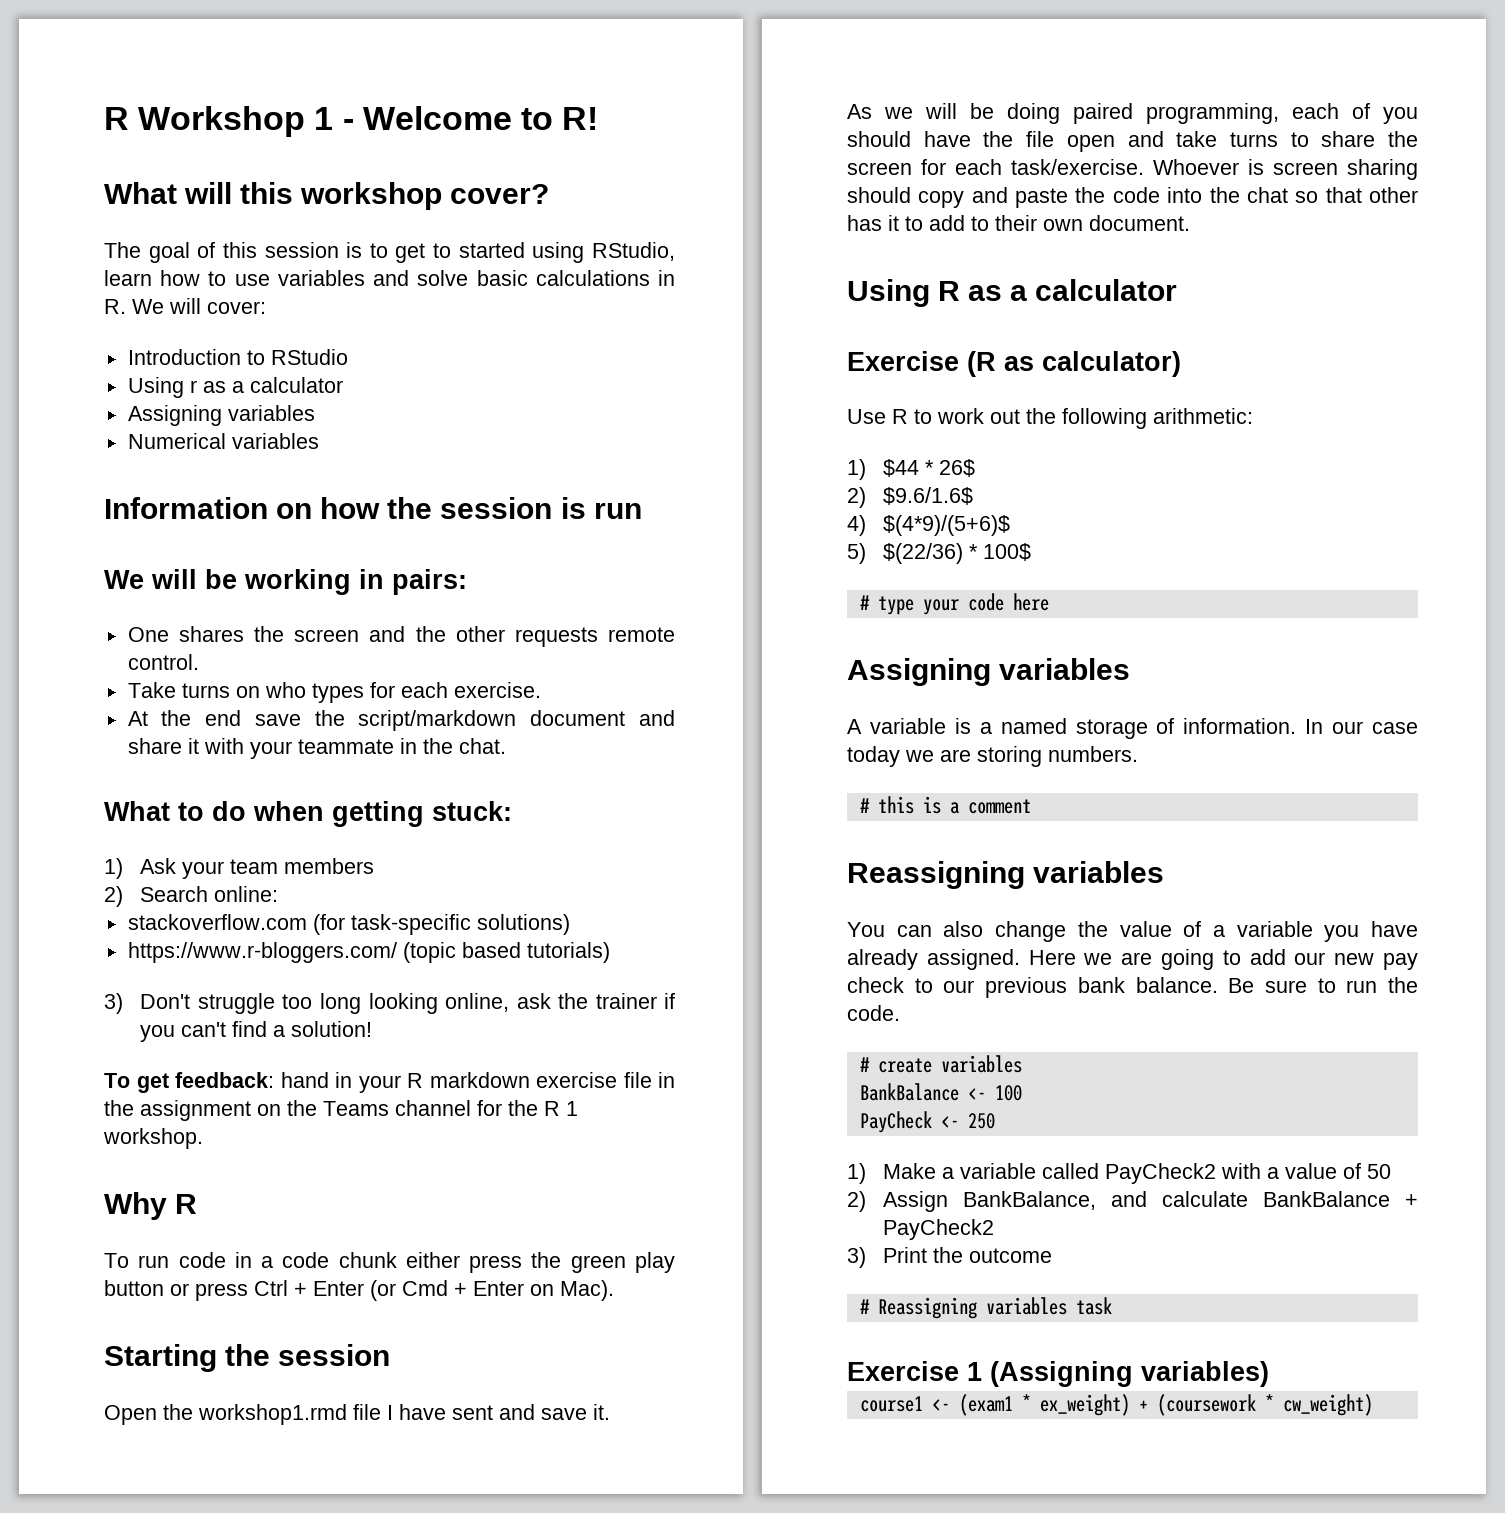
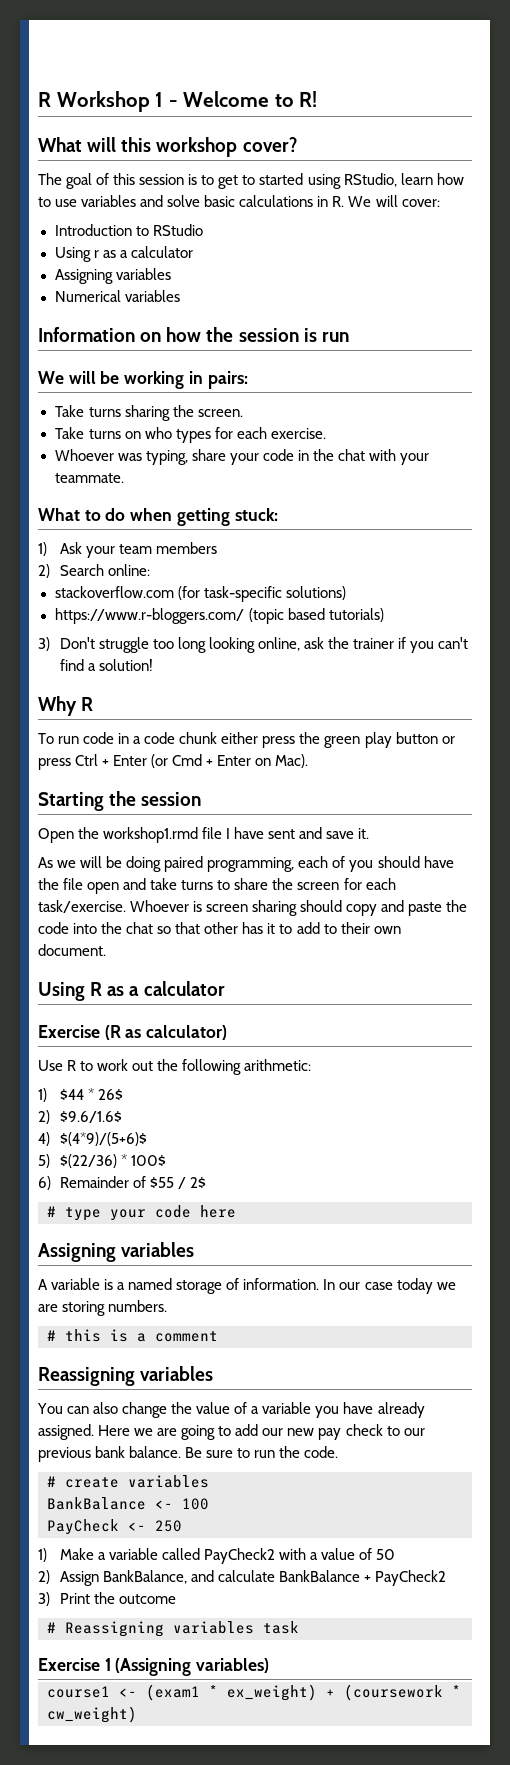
- One shares the screen and the other requests remote control.
+ Take turns sharing the screen.
- At the end save the script/markdown document and share it with your teammate in the chat.
+ Whoever was typing, share your code in the chat with your teammate.
- To get feedback: hand in your R markdown exercise file in the assignment on the Teams channel for the R 1 workshop.
+ 6) Remainder of $55 / 2$

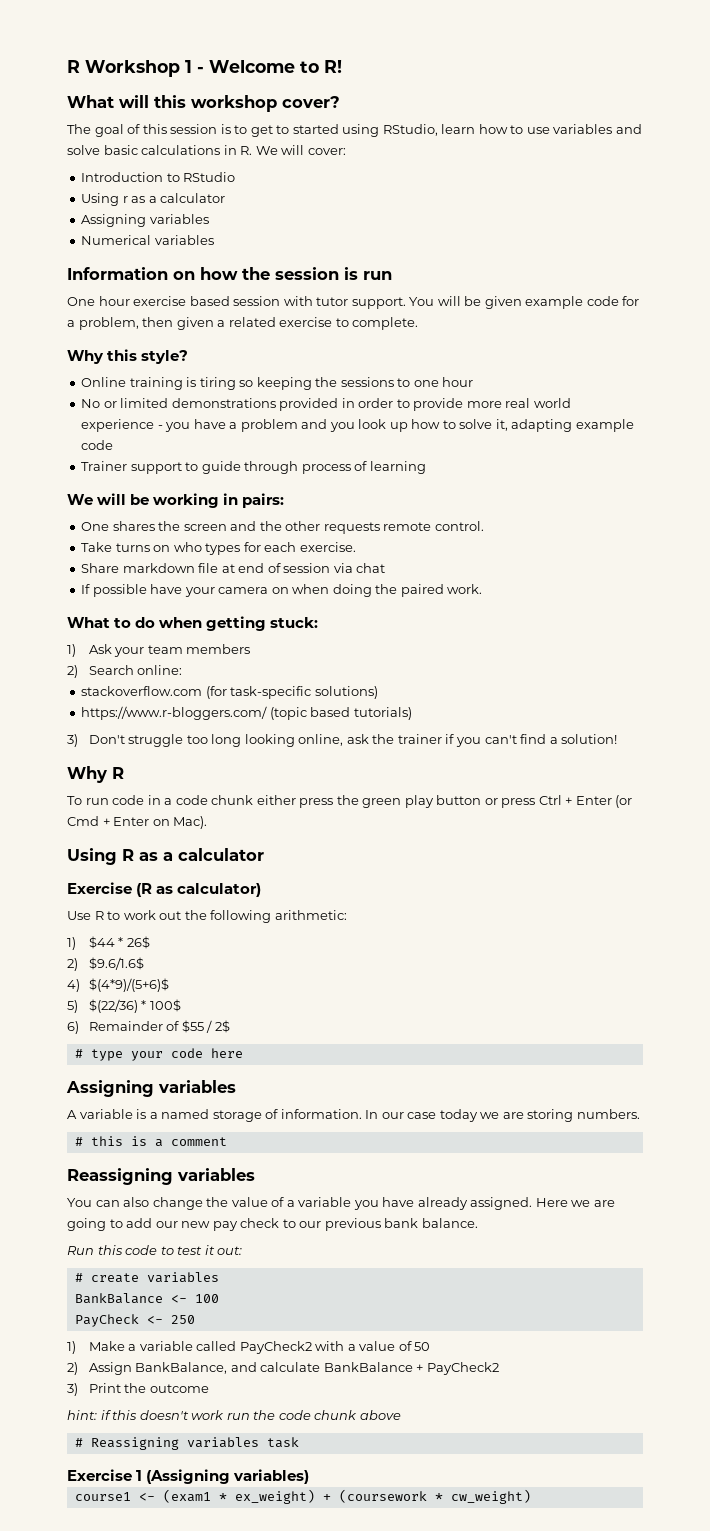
+ One hour exercise based session with tutor support. You will be given example code for a problem, then given a related exercise to complete.
+ Why this style?
+ Online training is tiring so keeping the sessions to one hour
+ No or limited demonstrations provided in order to provide more real world experience - you have a problem and you look up how to solve it, adapting example code
+ Trainer support to guide through process of learning
- Take turns sharing the screen.
+ One shares the screen and the other requests remote control.
- Whoever was typing, share your code in the chat with your teammate.
+ Share markdown file at end of session via chat
+ If possible have your camera on when doing the paired work.
- Starting the session
- Open the workshop1.rmd file I have sent and save it.
- As we will be doing paired programming, each of you should have the file open and take turns to share the screen for each task/exercise. Whoever is screen sharing should copy and paste the code into the chat so that other has it to add to their own document.
- Here we are going to add our new pay check to our previous bank balance. Be sure to run the code.
+ Here we are going to add our new pay check to our previous bank balance.
+ Run this code to test it out:
+ hint: if this doesn't work run the code chunk above

